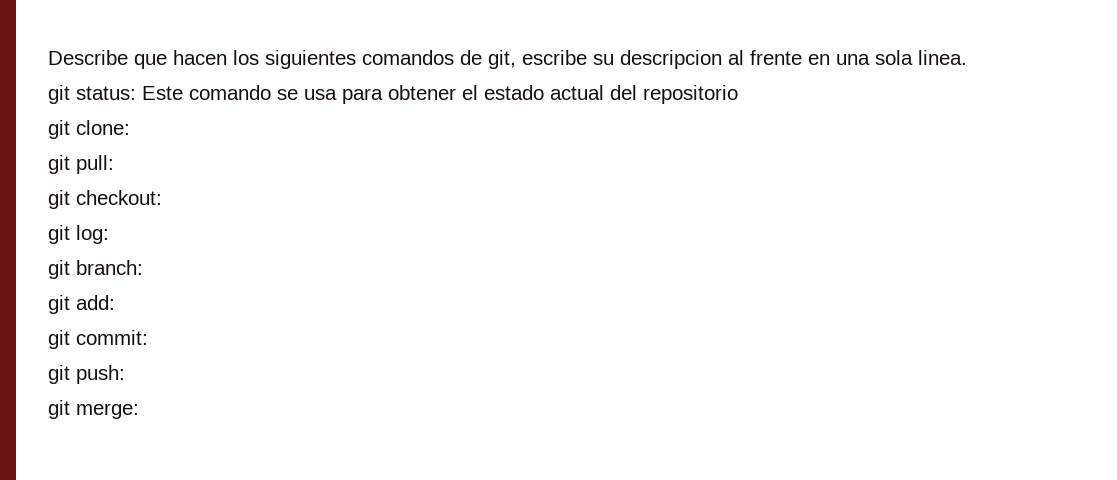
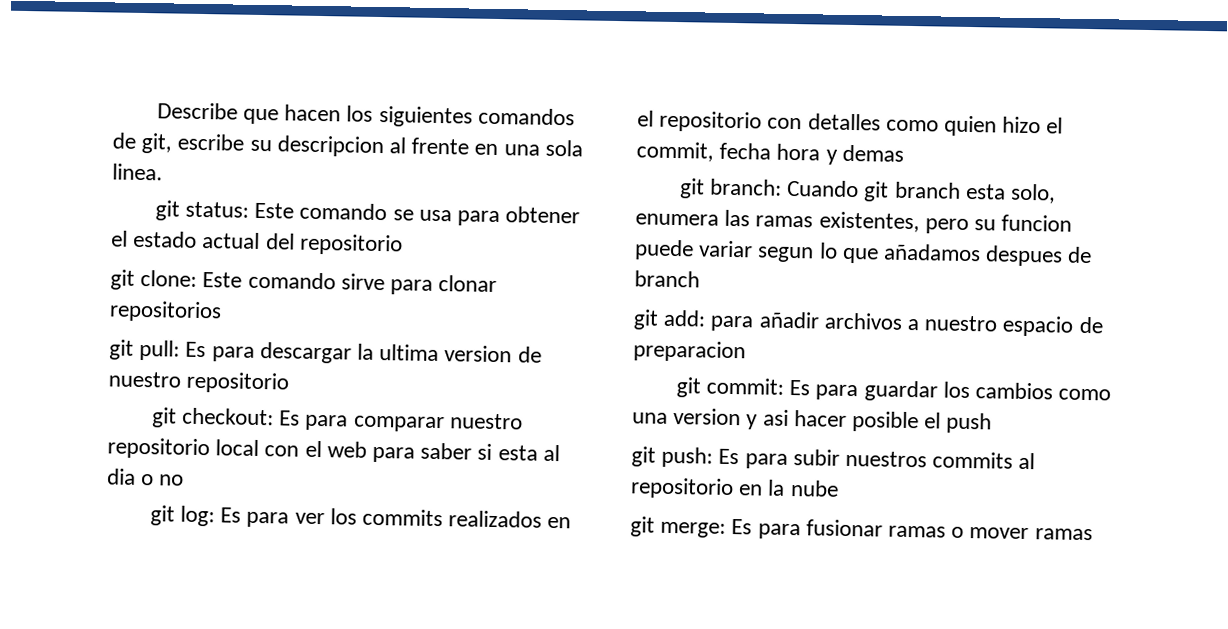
- git clone:
- git pull:
- git checkout:
- git log:
- git branch:
- git add:
- git commit:
- git push:
- git merge:
+ git clone: Este comando sirve para clonar repositorios
+ git pull: Es para descargar la ultima version de nuestro repositorio
+ git checkout: Es para comparar nuestro repositorio local con el web para saber si esta al dia o no
+ git log: Es para ver los commits realizados en el repositorio con detalles como quien hizo el commit, fecha hora y demas
+ git branch: Cuando git branch esta solo, enumera las ramas existentes, pero su funcion puede variar segun lo que añadamos despues de branch
+ git add: para añadir archivos a nuestro espacio de preparacion
+ git commit: Es para guardar los cambios como una version y asi hacer posible el push
+ git push: Es para subir nuestros commits al repositorio en la nube
+ git merge: Es para fusionar ramas o mover ramas

